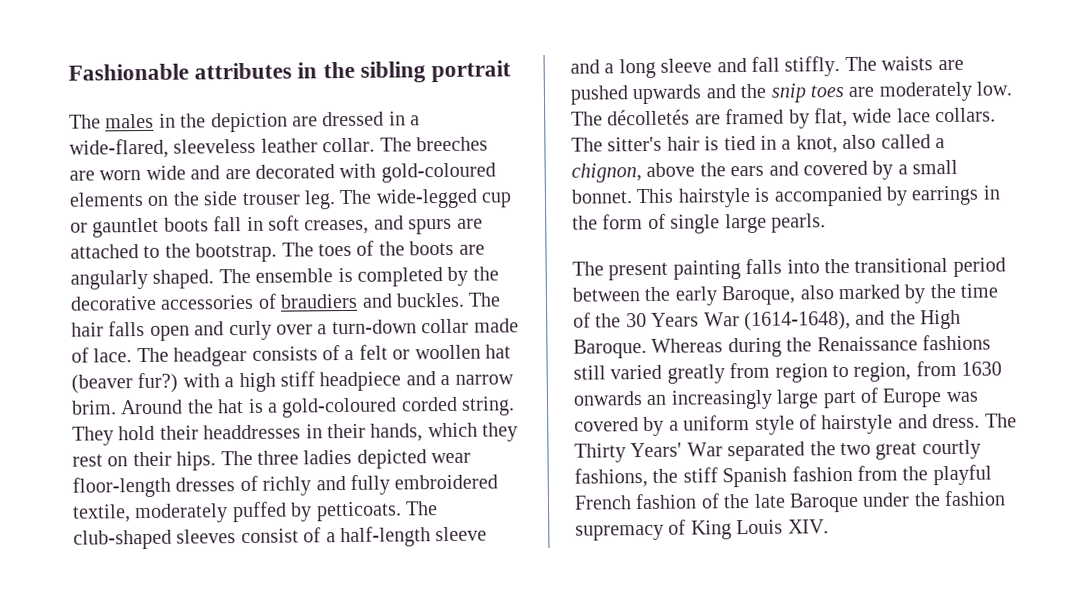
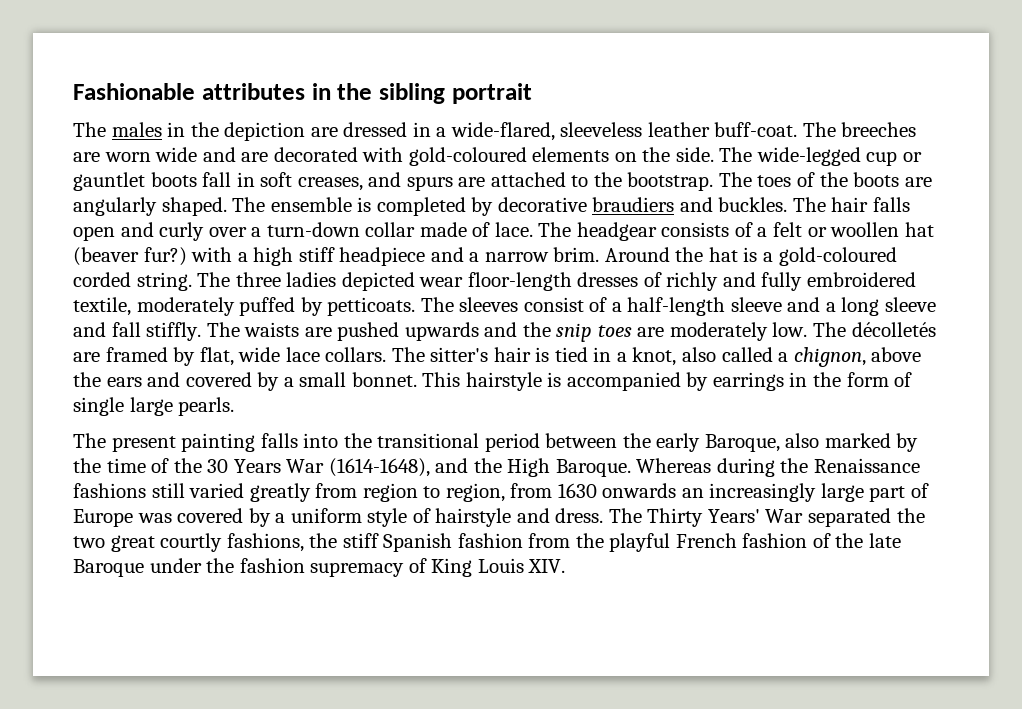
- The males in the depiction are dressed in a wide-flared, sleeveless leather collar.
+ The males in the depiction are dressed in a wide-flared, sleeveless leather buff-coat.
- The breeches are worn wide and are decorated with gold-coloured elements on the side trouser leg.
+ The breeches are worn wide and are decorated with gold-coloured elements on the side.
- The ensemble is completed by the decorative accessories of braudiers and buckles.
+ The ensemble is completed by decorative braudiers and buckles.
- They hold their headdresses in their hands, which they rest on their hips.
- The club-shaped sleeves consist of a half-length sleeve and a long sleeve and fall stiffly.
+ The sleeves consist of a half-length sleeve and a long sleeve and fall stiffly.

